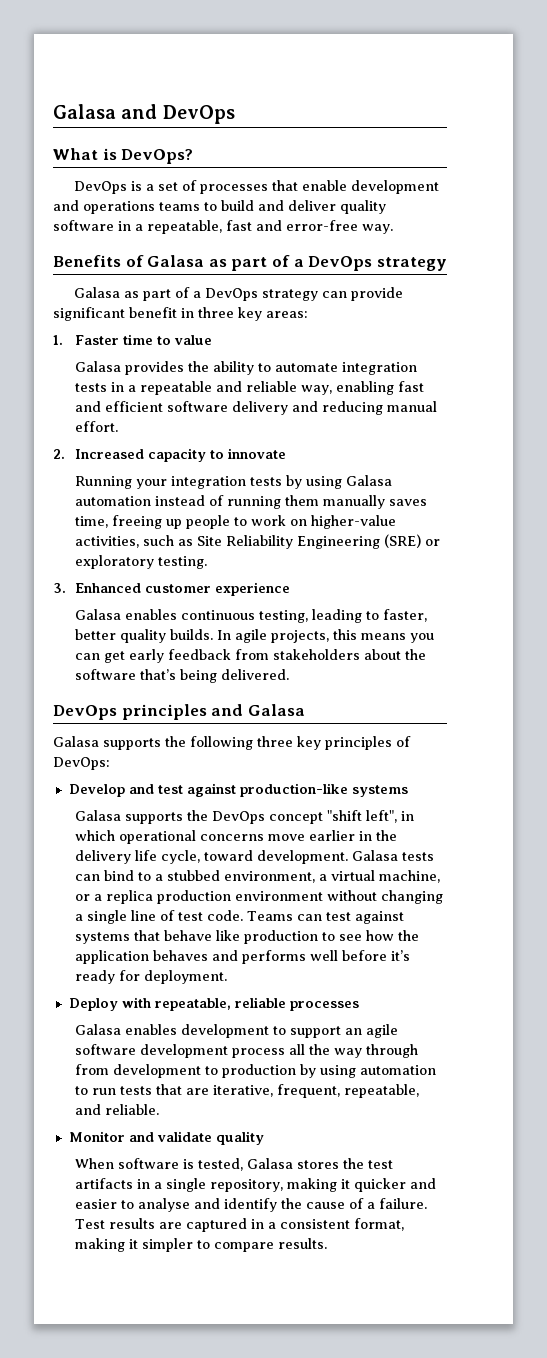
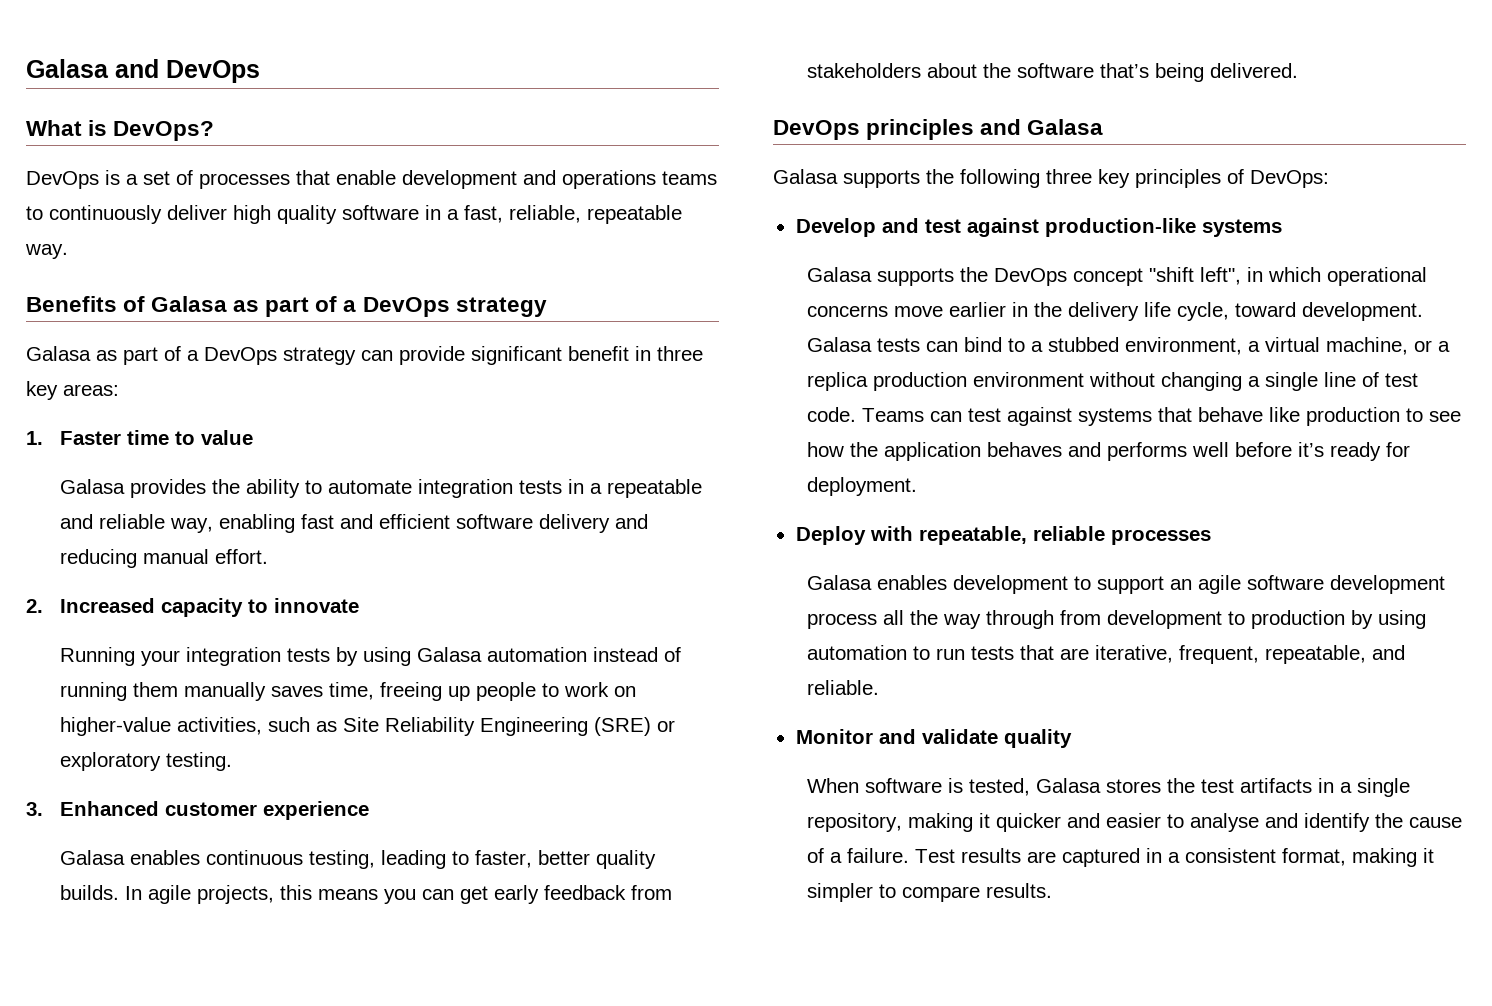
- DevOps is a set of processes that enable development and operations teams to build and deliver quality software in a repeatable, fast and error-free way.
+ DevOps is a set of processes that enable development and operations teams to continuously deliver high quality software in a fast, reliable, repeatable way.

